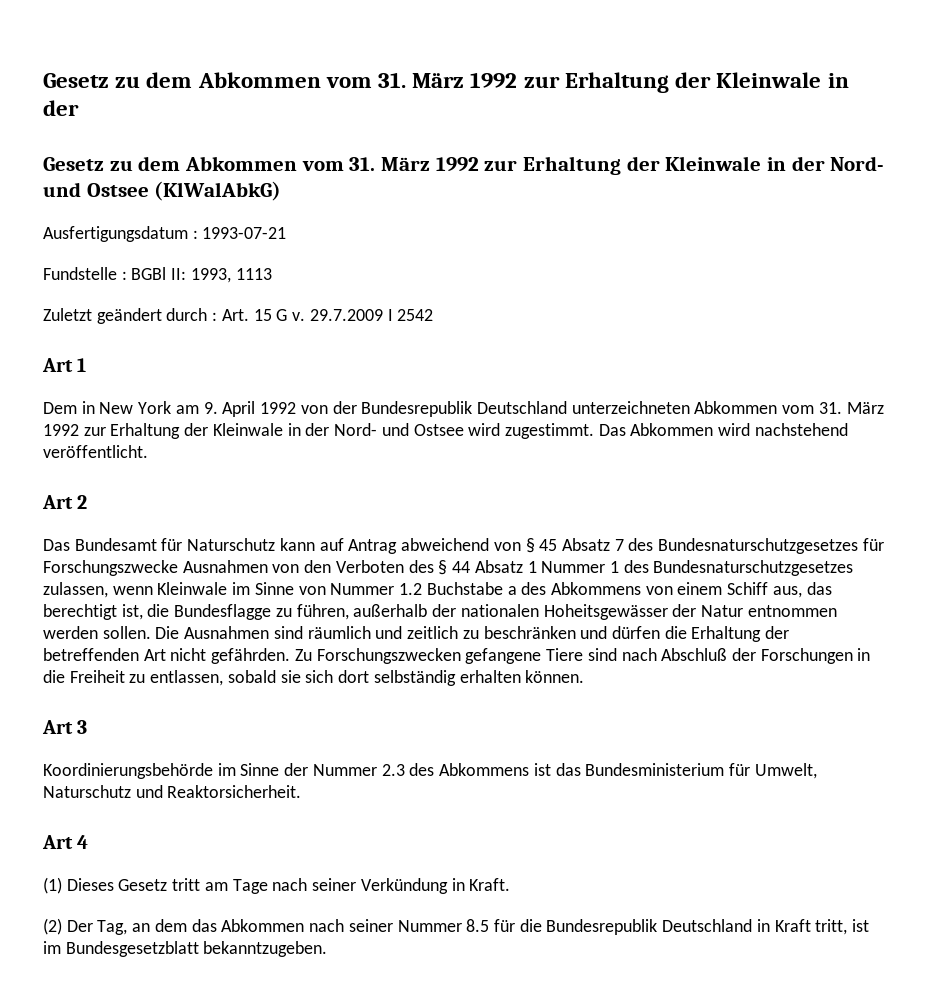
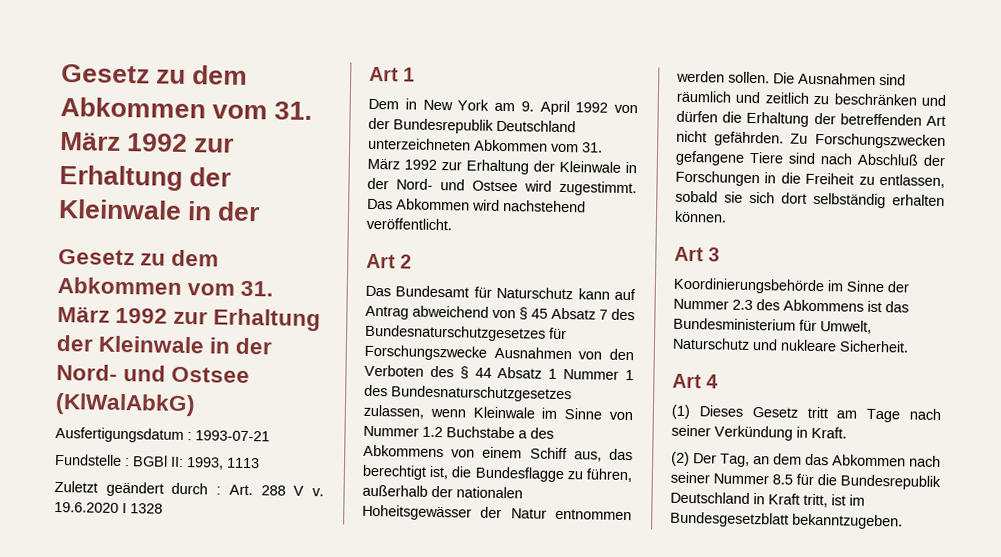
- Zuletzt geändert durch : Art. 15 G v. 29.7.2009 I 2542
+ Zuletzt geändert durch : Art. 288 V v. 19.6.2020 I 1328
- Koordinierungsbehörde im Sinne der Nummer 2.3 des Abkommens ist das Bundesministerium für Umwelt, Naturschutz und Reaktorsicherheit.
+ Koordinierungsbehörde im Sinne der Nummer 2.3 des Abkommens ist das Bundesministerium für Umwelt, Naturschutz und nukleare Sicherheit.

